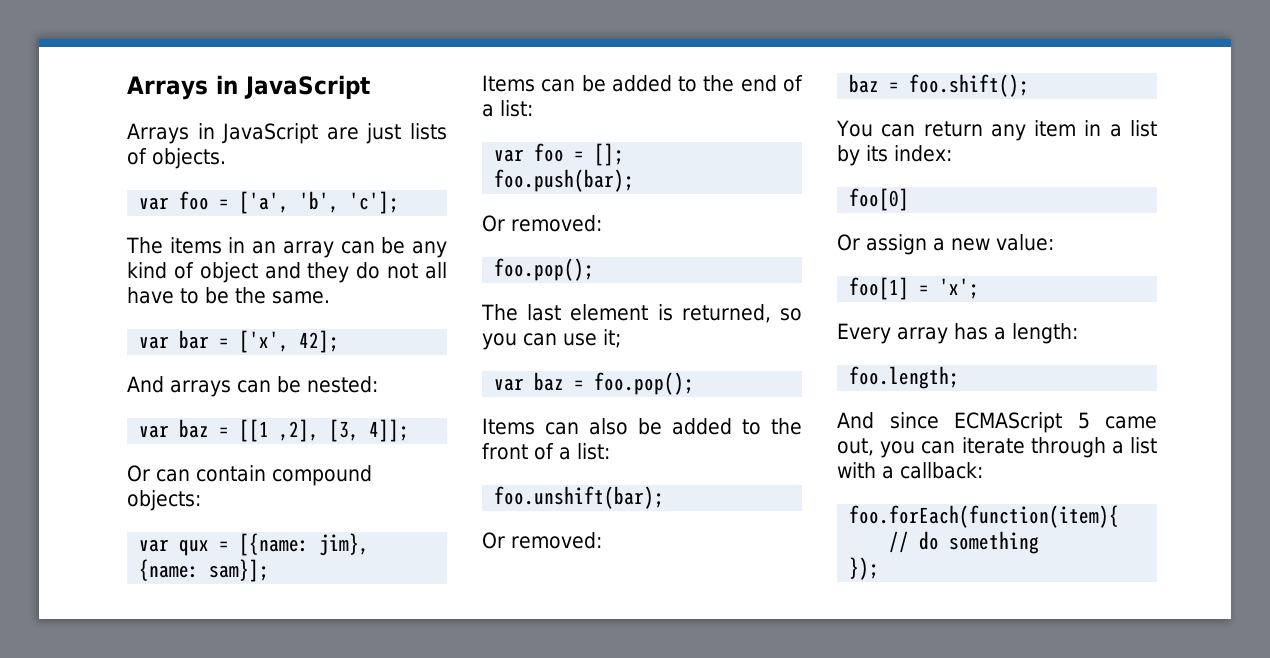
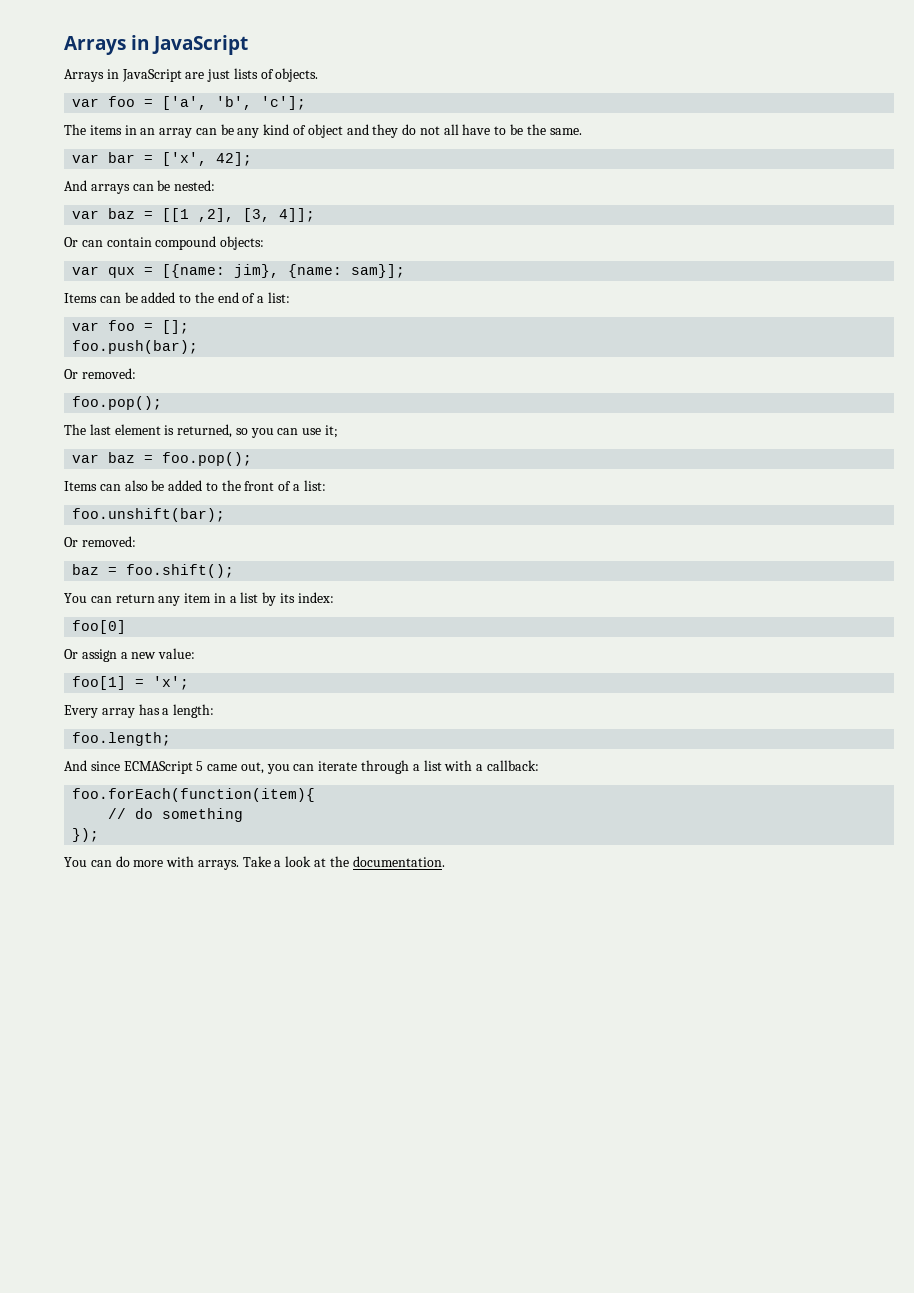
+ You can do more with arrays. Take a look at the documentation.

